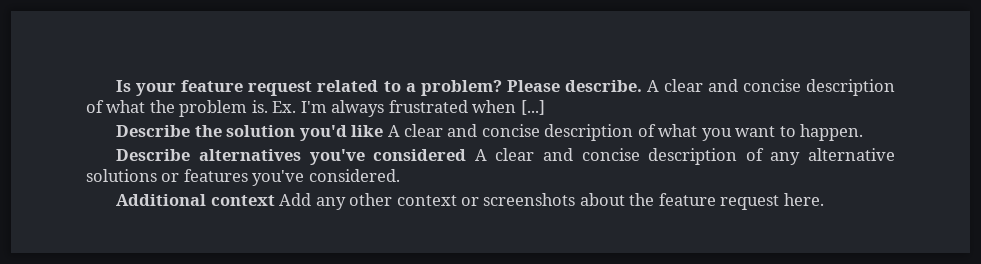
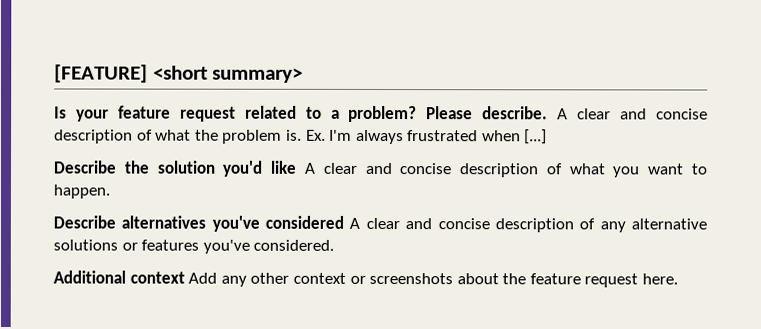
+ [FEATURE] <short summary>

